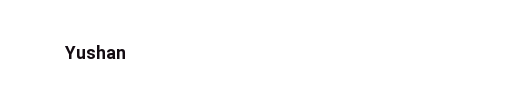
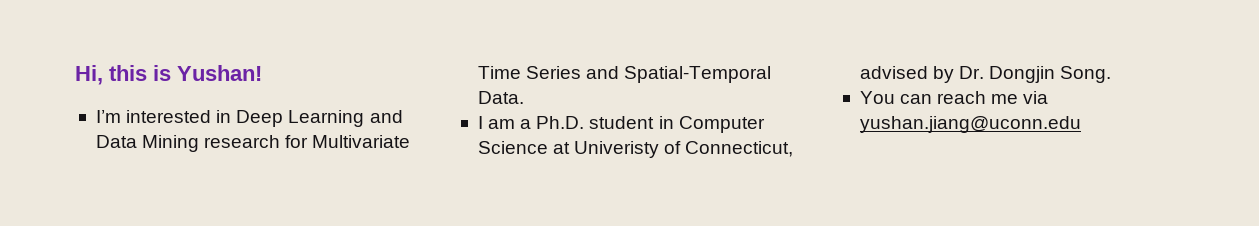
- Yushan
+ Hi, this is Yushan!
+ I’m interested in Deep Learning and Data Mining research for Multivariate Time Series and Spatial-Temporal Data.
+ I am a Ph.D. student in Computer Science at Univeristy of Connecticut, advised by Dr. Dongjin Song.
+ You can reach me via yushan.jiang@uconn.edu

